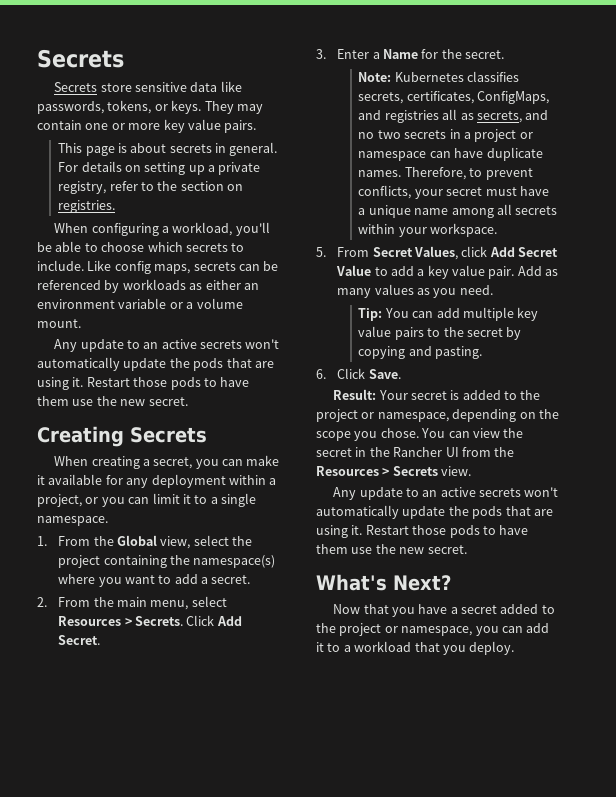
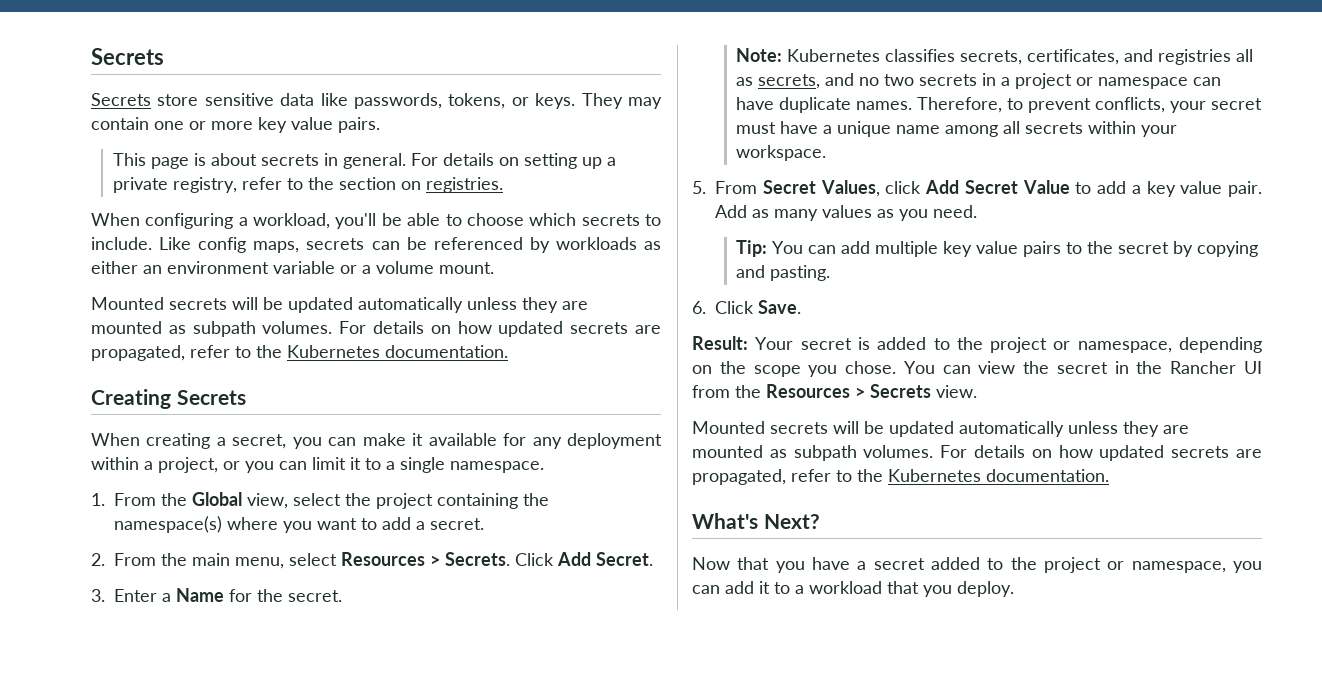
  Like config maps, secrets can be referenced by workloads as either an environment variable or a volume mount.
- Any update to an active secrets won't automatically update the pods that are using it. Restart those pods to have them use the new secret.
+ Mounted secrets will be updated automatically unless they are mounted as subpath volumes. For details on how updated secrets are propagated, refer to the Kubernetes documentation.
- Note: Kubernetes classifies secrets, certificates, ConfigMaps, and registries all as secrets, and no two secrets in a project or namespace can have duplicate names.
+ Note: Kubernetes classifies secrets, certificates, and registries all as secrets, and no two secrets in a project or namespace can have duplicate names.
  You can view the secret in the Rancher UI from the Resources > Secrets view.
- Any update to an active secrets won't automatically update the pods that are using it. Restart those pods to have them use the new secret.
+ Mounted secrets will be updated automatically unless they are mounted as subpath volumes. For details on how updated secrets are propagated, refer to the Kubernetes documentation.

